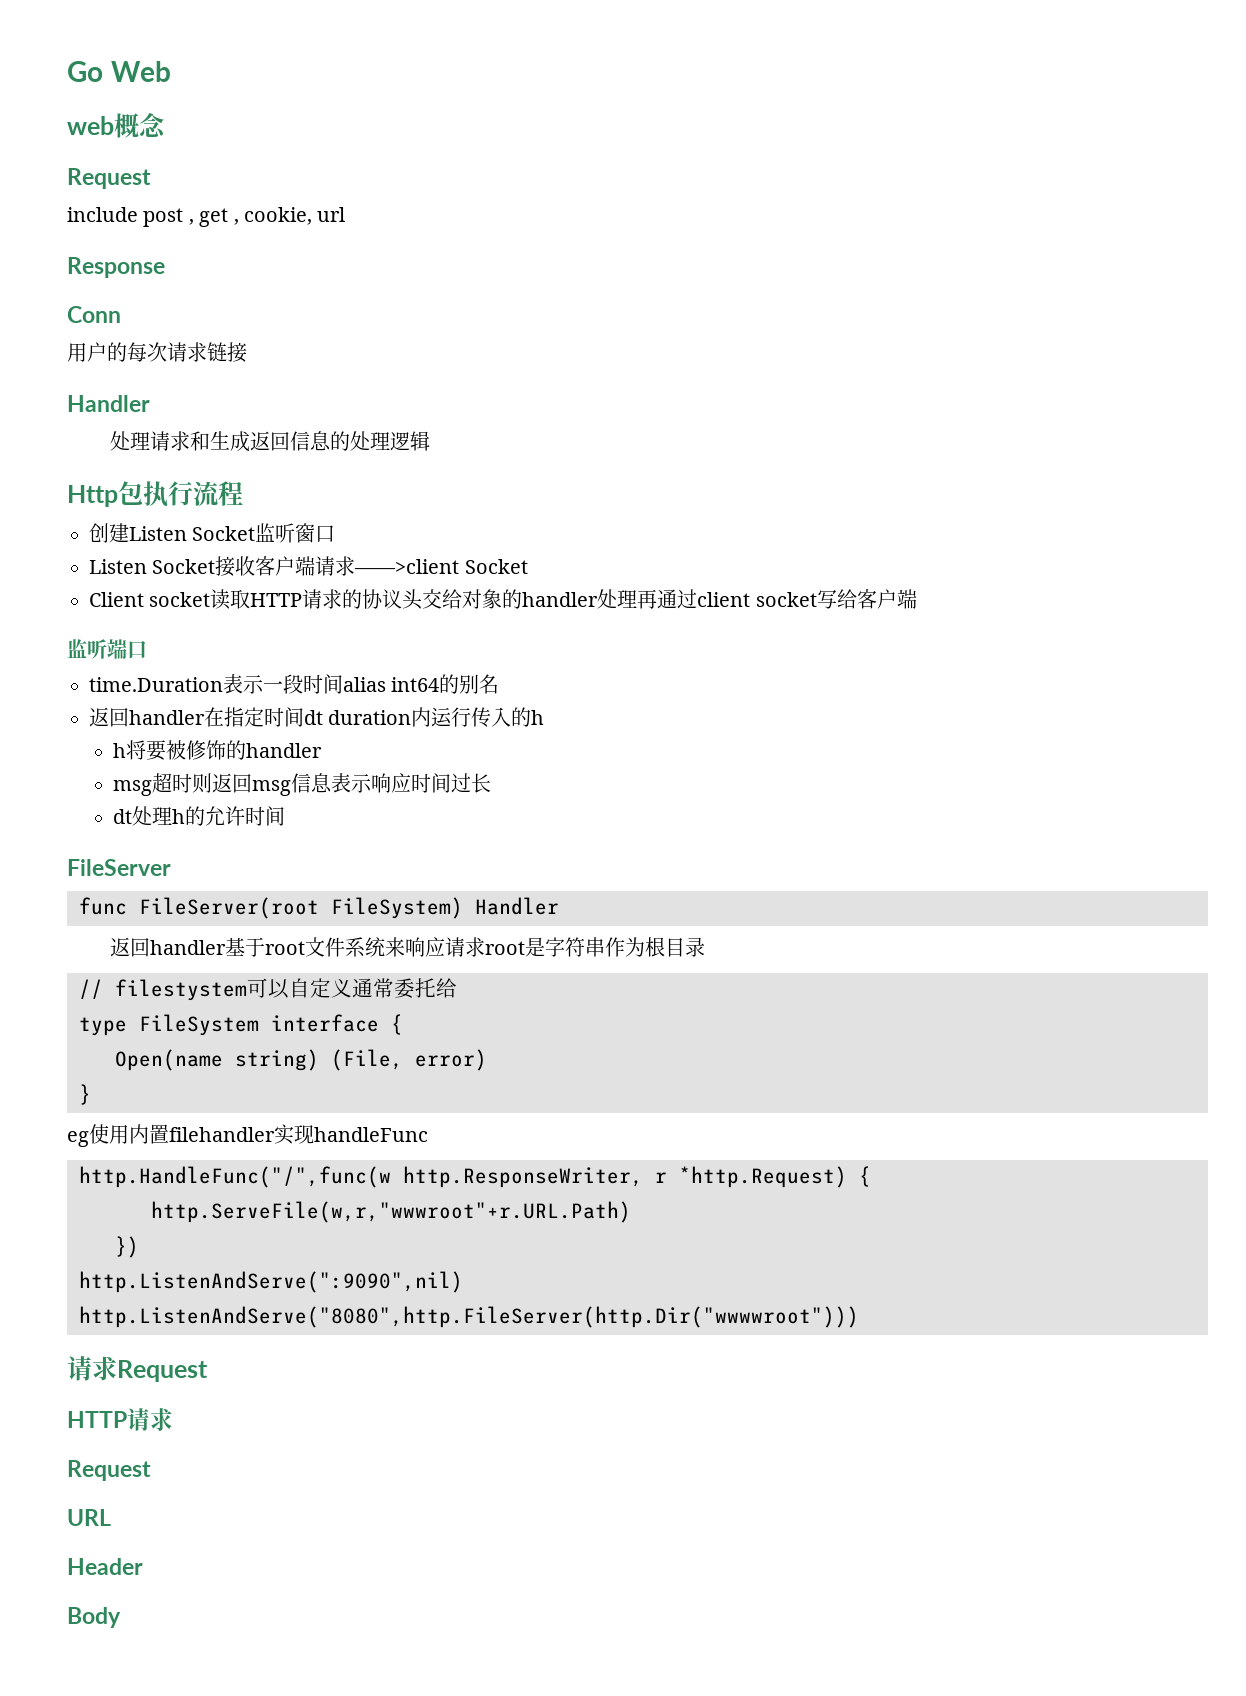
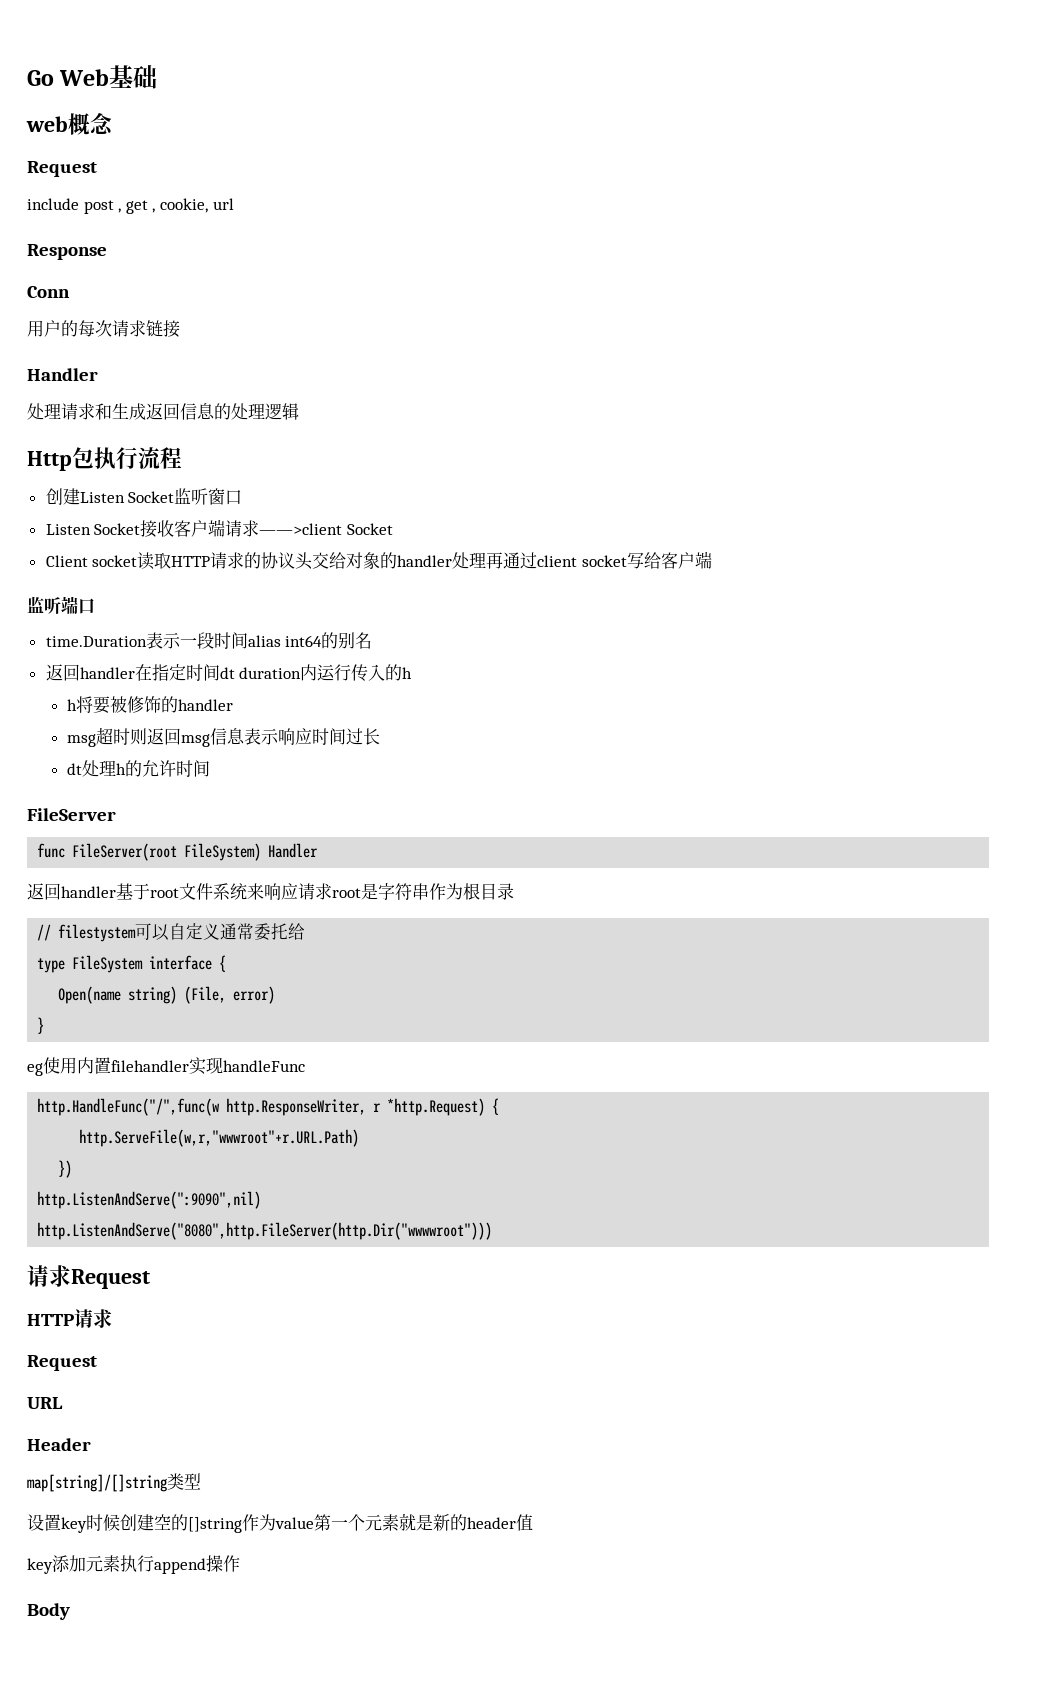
- Go Web
+ Go Web基础
+ map[string]/[]string类型
+ 设置key时候创建空的[]string作为value第一个元素就是新的header值
+ key添加元素执行append操作

